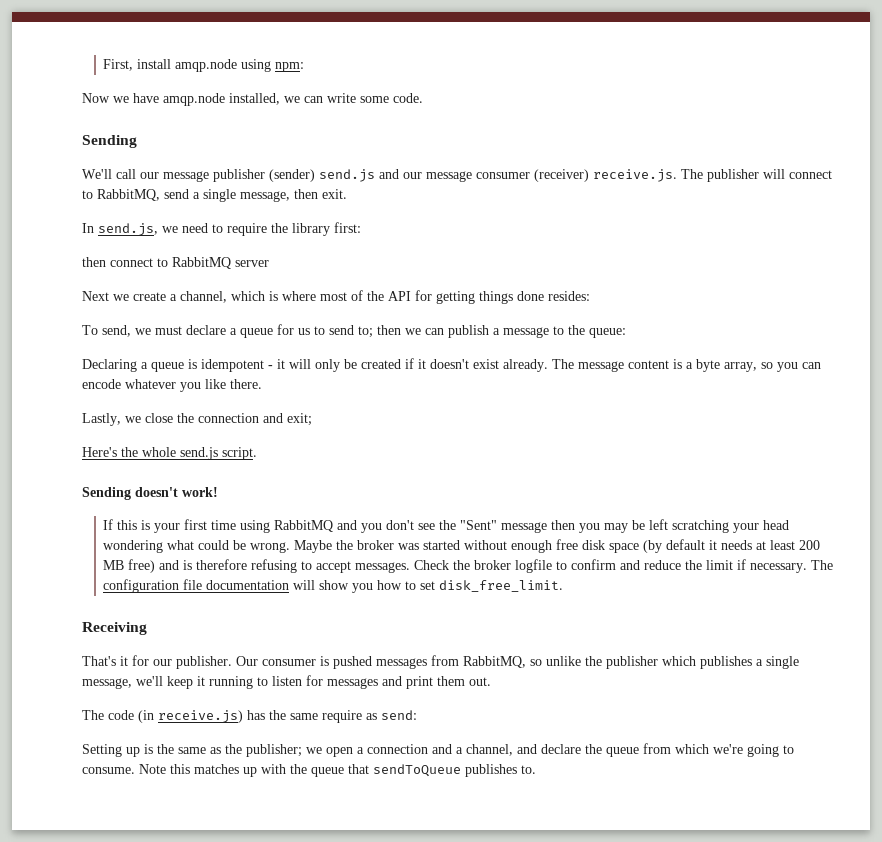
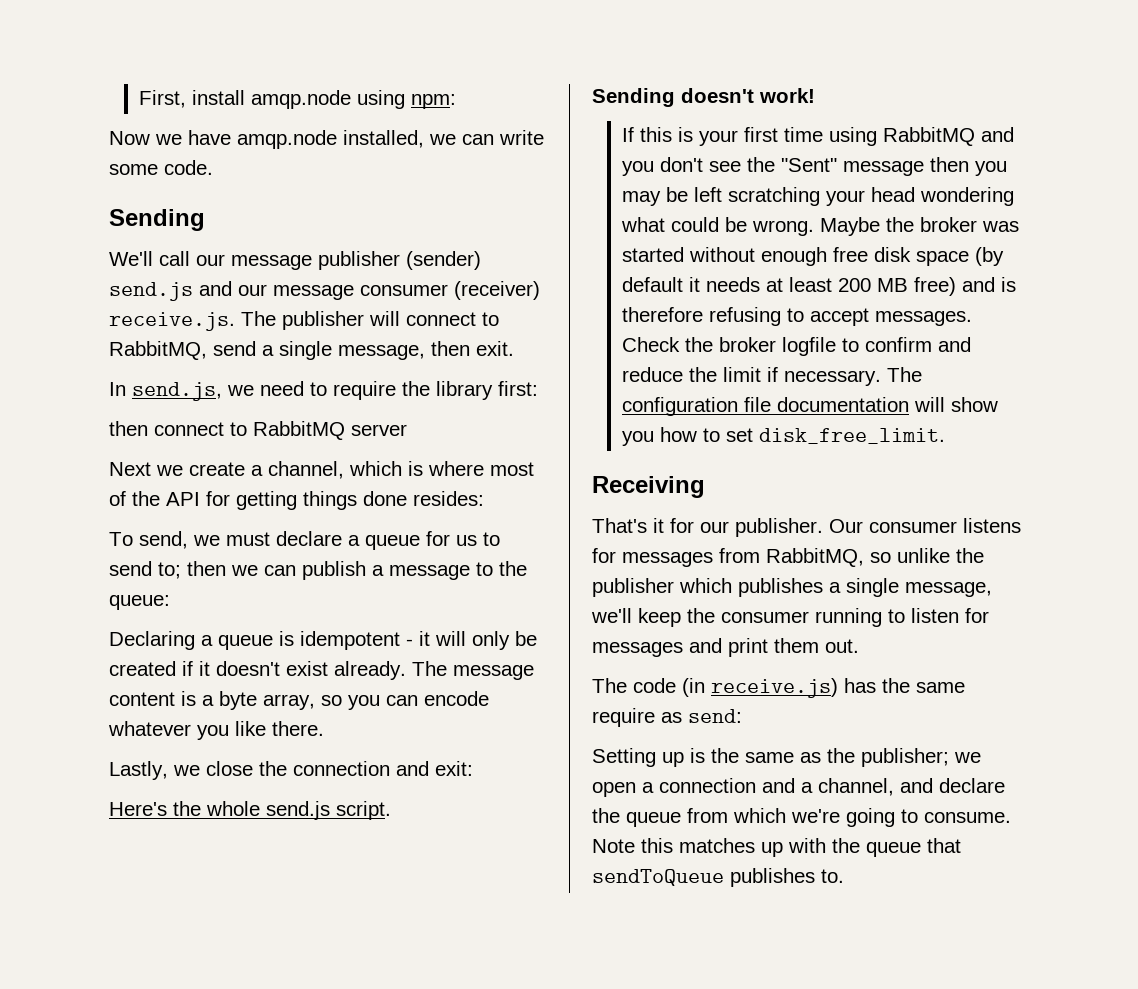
- Lastly, we close the connection and exit;
+ Lastly, we close the connection and exit:
- Our consumer is pushed messages from RabbitMQ, so unlike the publisher which publishes a single message, we'll keep it running to listen for messages and print them out.
+ Our consumer listens for messages from RabbitMQ, so unlike the publisher which publishes a single message, we'll keep the consumer running to listen for messages and print them out.

